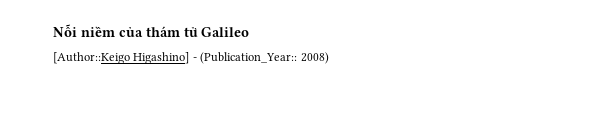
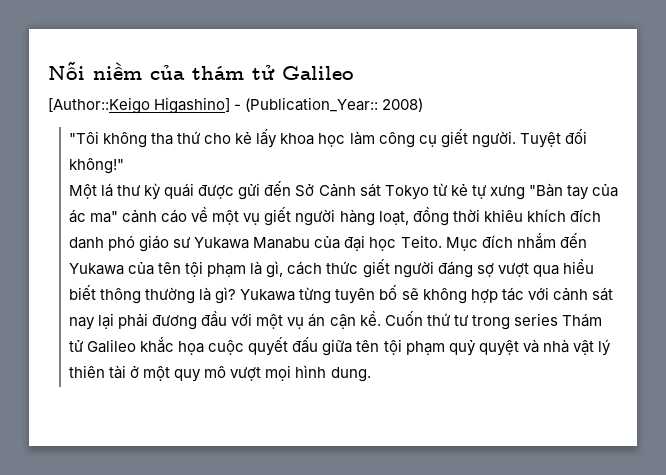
+ "Tôi không tha thứ cho kẻ lấy khoa học làm công cụ giết người. Tuyệt đối không!"
+ Một lá thư kỳ quái được gửi đến Sở Cảnh sát Tokyo từ kẻ tự xưng "Bàn tay của ác ma" cảnh cáo về một vụ giết người hàng loạt, đồng thời khiêu khích đích danh phó giáo sư Yukawa Manabu của đại học Teito. Mục đích nhắm đến Yukawa của tên tội phạm là gì, cách thức giết người đáng sợ vượt qua hiểu biết thông thường là gì? Yukawa từng tuyên bố sẽ không hợp tác với cảnh sát nay lại phải đương đầu với một vụ án cận kề. Cuốn thứ tư trong series Thám tử Galileo khắc họa cuộc quyết đấu giữa tên tội phạm quỷ quyệt và nhà vật lý thiên tài ở một quy mô vượt mọi hình dung.

